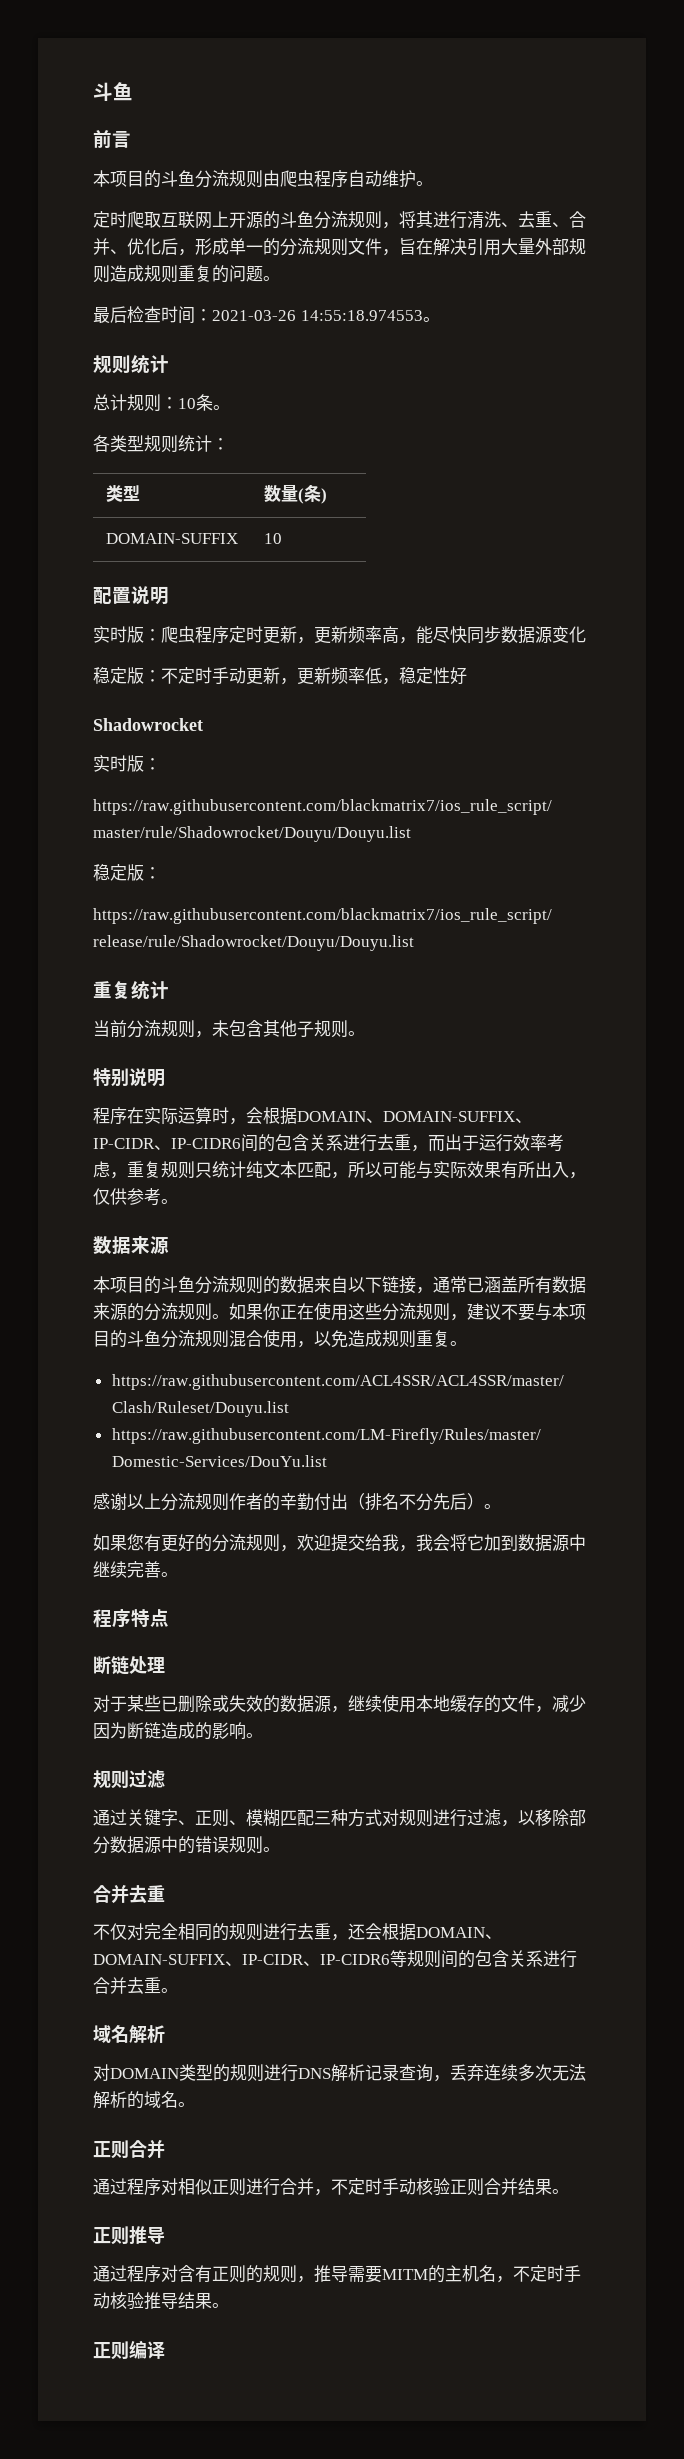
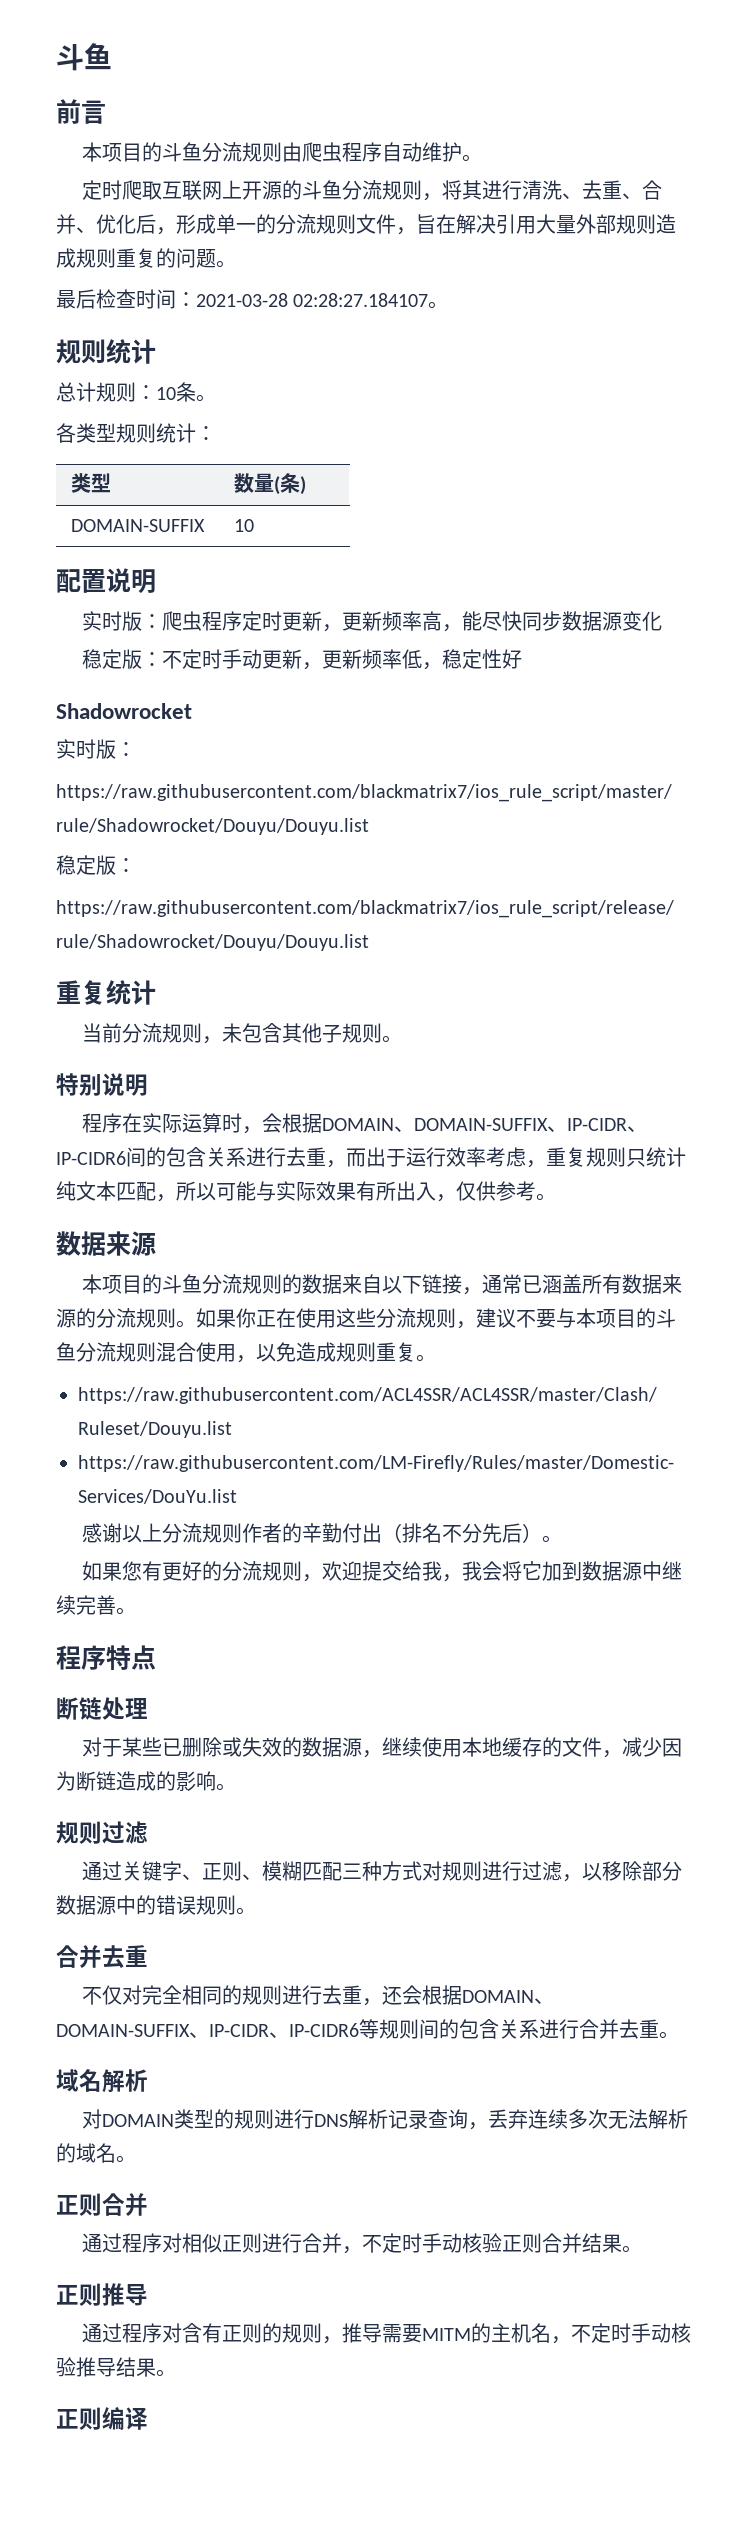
- 最后检查时间：2021-03-26 14:55:18.974553。
+ 最后检查时间：2021-03-28 02:28:27.184107。

